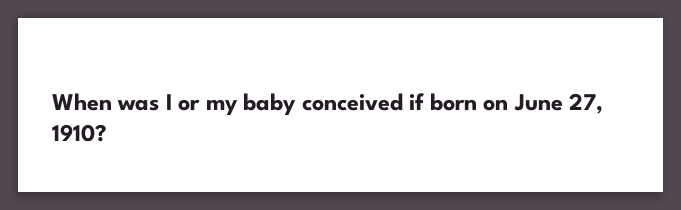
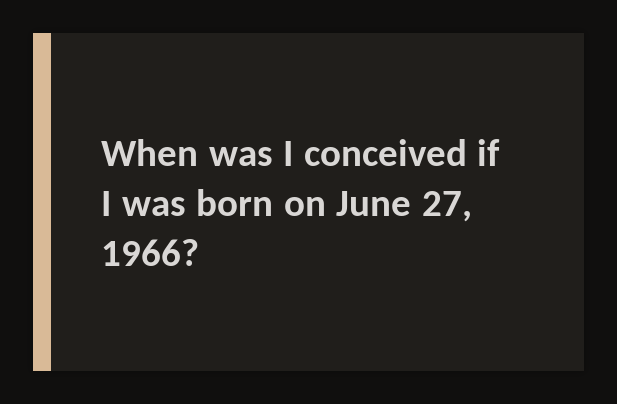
- When was I or my baby conceived if born on June 27, 1910?
+ When was I conceived if I was born on June 27, 1966?

